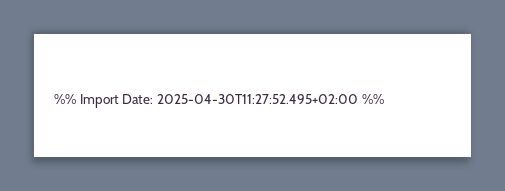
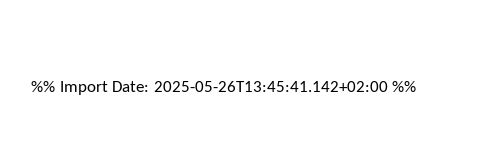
- %% Import Date: 2025-04-30T11:27:52.495+02:00 %%
+ %% Import Date: 2025-05-26T13:45:41.142+02:00 %%

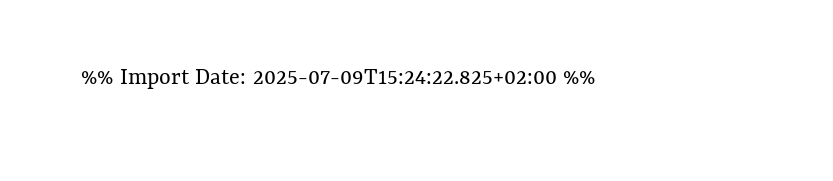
- %% Import Date: 2025-05-26T13:45:41.142+02:00 %%
+ %% Import Date: 2025-07-09T15:24:22.825+02:00 %%

